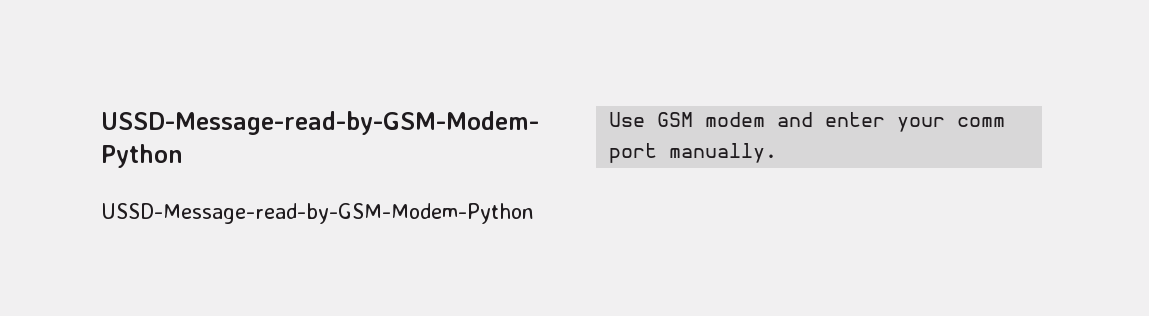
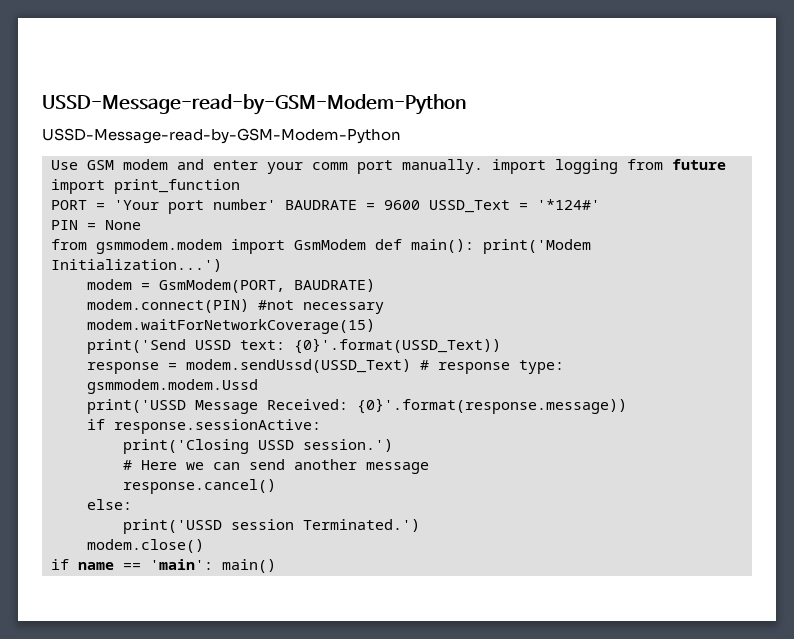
- Use GSM modem and enter your comm port manually.
+ Use GSM modem and enter your comm port manually. import logging from future import print_function
+ PORT = 'Your port number' BAUDRATE = 9600 USSD_Text = '*124#'
+ PIN = None
+ from gsmmodem.modem import GsmModem def main(): print('Modem Initialization...')
+ modem = GsmModem(PORT, BAUDRATE)
+ modem.connect(PIN) #not necessary
+ modem.waitForNetworkCoverage(15)
+ print('Send USSD text: {0}'.format(USSD_Text))
+ response = modem.sendUssd(USSD_Text) # response type: gsmmodem.modem.Ussd
+ print('USSD Message Received: {0}'.format(response.message))
+ if response.sessionActive:
+ print('Closing USSD session.')
+ # Here we can send another message
+ response.cancel()
+ else:
+ print('USSD session Terminated.')
+ modem.close()
+ if name == 'main': main()

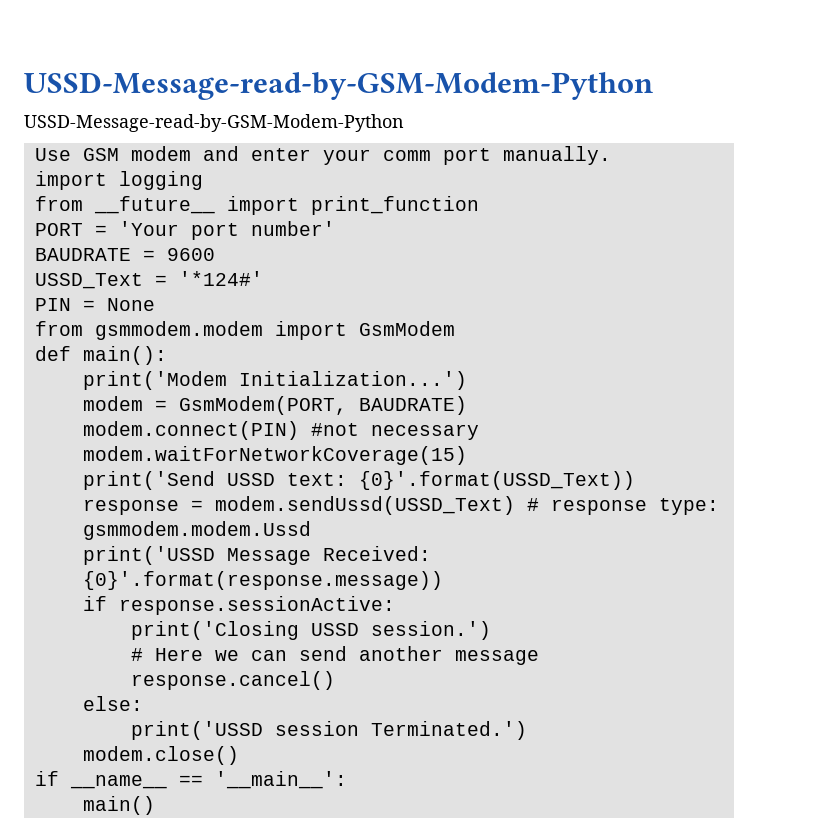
- Use GSM modem and enter your comm port manually. import logging from future import print_function
+ Use GSM modem and enter your comm port manually.
+ import logging
+ from __future__ import print_function
- PORT = 'Your port number' BAUDRATE = 9600 USSD_Text = '*124#'
+ PORT = 'Your port number'
+ BAUDRATE = 9600
+ USSD_Text = '*124#'
- from gsmmodem.modem import GsmModem def main(): print('Modem Initialization...')
+ from gsmmodem.modem import GsmModem
+ def main():
+ print('Modem Initialization...')
- if name == 'main': main()
+ if __name__ == '__main__':
+ main()

